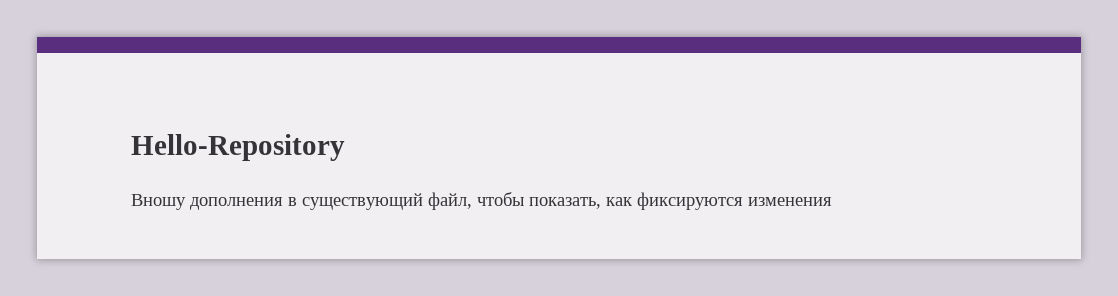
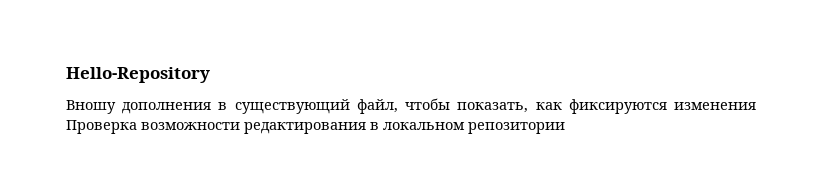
- Вношу дополнения в существующий файл, чтобы показать, как фиксируются изменения
+ Вношу дополнения в существующий файл, чтобы показать, как фиксируются изменения Проверка возможности редактирования в локальном репозитории

